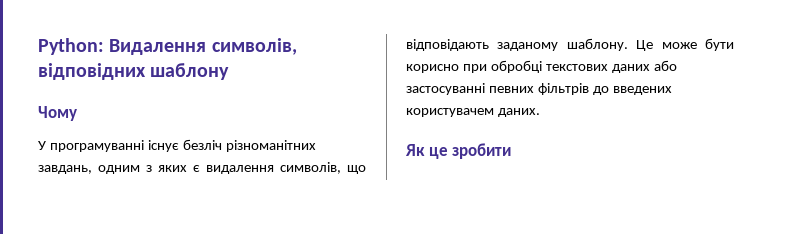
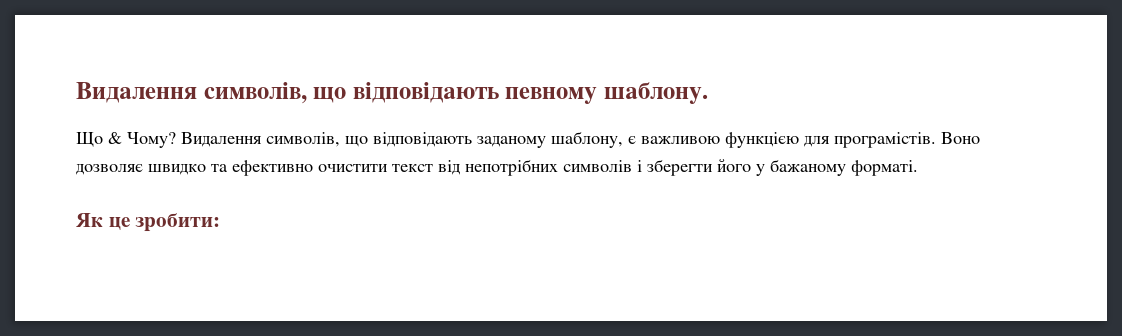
- Python: Видалення символів, відповідних шаблону
- Чому
- У програмуванні існує безліч різноманітних завдань, одним з яких є видалення символів, що відповідають заданому шаблону. Це може бути корисно при обробці текстових даних або застосуванні певних фільтрів до введених користувачем даних.
+ Видалення символів, що відповідають певному шаблону.
+ Що & Чому? Видалення символів, що відповідають заданому шаблону, є важливою функцією для програмістів. Воно дозволяє швидко та ефективно очистити текст від непотрібних символів і зберегти його у бажаному форматі.
- Як це зробити
+ Як це зробити:

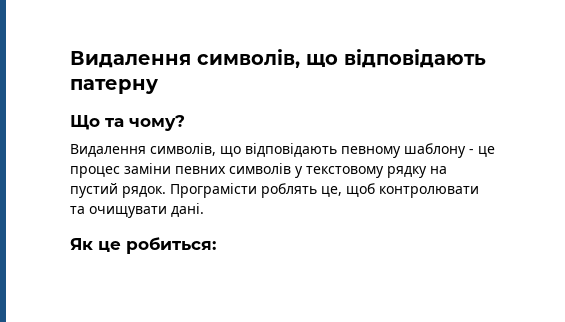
- Видалення символів, що відповідають певному шаблону.
- Що & Чому? Видалення символів, що відповідають заданому шаблону, є важливою функцією для програмістів. Воно дозволяє швидко та ефективно очистити текст від непотрібних символів і зберегти його у бажаному форматі.
+ Видалення символів, що відповідають патерну
+ Що та чому?
+ Видалення символів, що відповідають певному шаблону - це процес заміни певних символів у текстовому рядку на пустий рядок. Програмісти роблять це, щоб контролювати та очищувати дані.
- Як це зробити:
+ Як це робиться:

